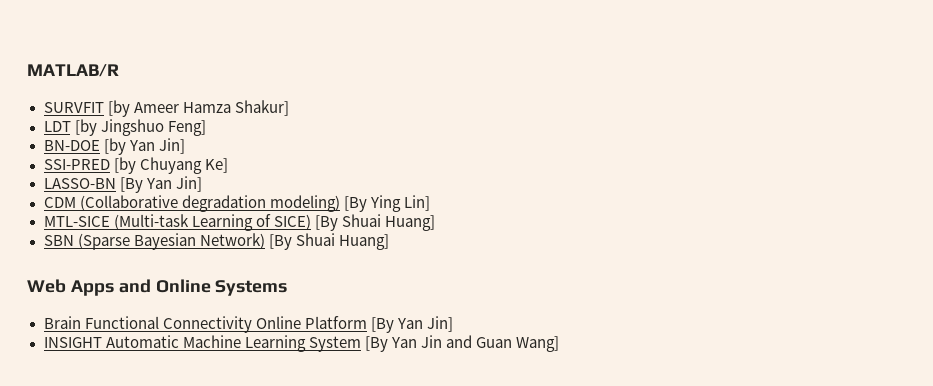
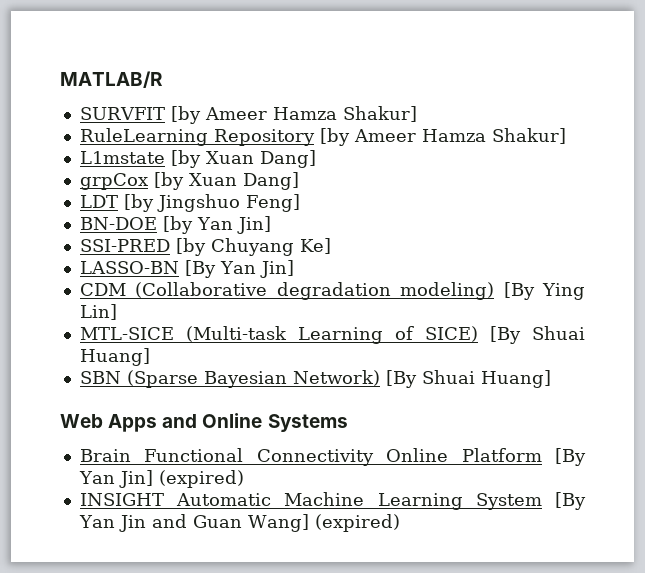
+ RuleLearning Repository [by Ameer Hamza Shakur]
+ L1mstate [by Xuan Dang]
+ grpCox [by Xuan Dang]
- Brain Functional Connectivity Online Platform [By Yan Jin]
+ Brain Functional Connectivity Online Platform [By Yan Jin] (expired)
- INSIGHT Automatic Machine Learning System [By Yan Jin and Guan Wang]
+ INSIGHT Automatic Machine Learning System [By Yan Jin and Guan Wang] (expired)

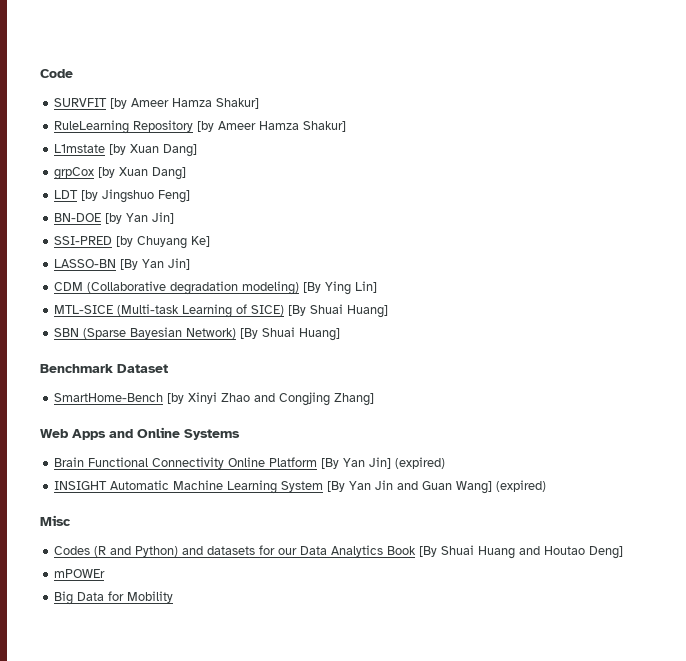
- MATLAB/R
+ Code
+ Benchmark Dataset
+ SmartHome-Bench [by Xinyi Zhao and Congjing Zhang]
+ Misc
+ Codes (R and Python) and datasets for our Data Analytics Book [By Shuai Huang and Houtao Deng]
+ mPOWEr
+ Big Data for Mobility

